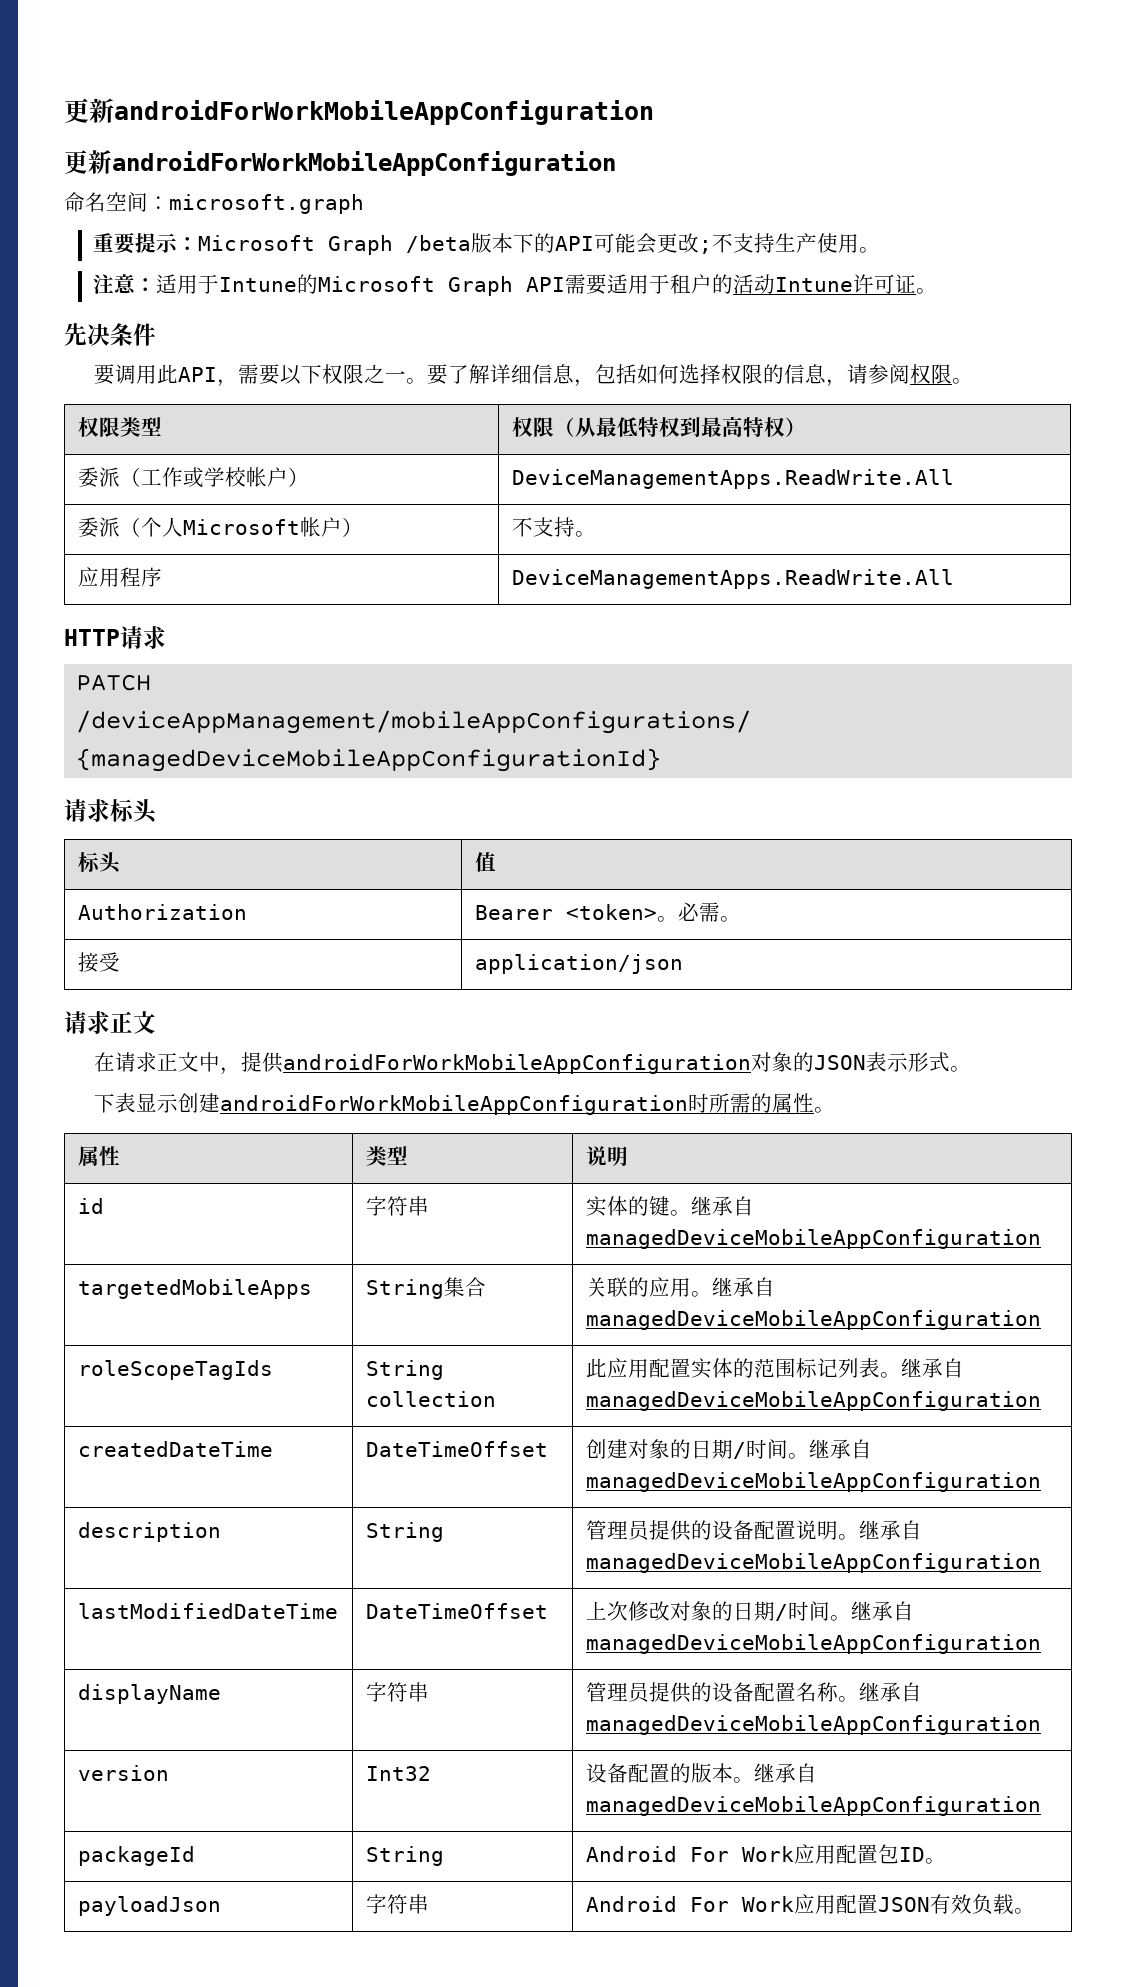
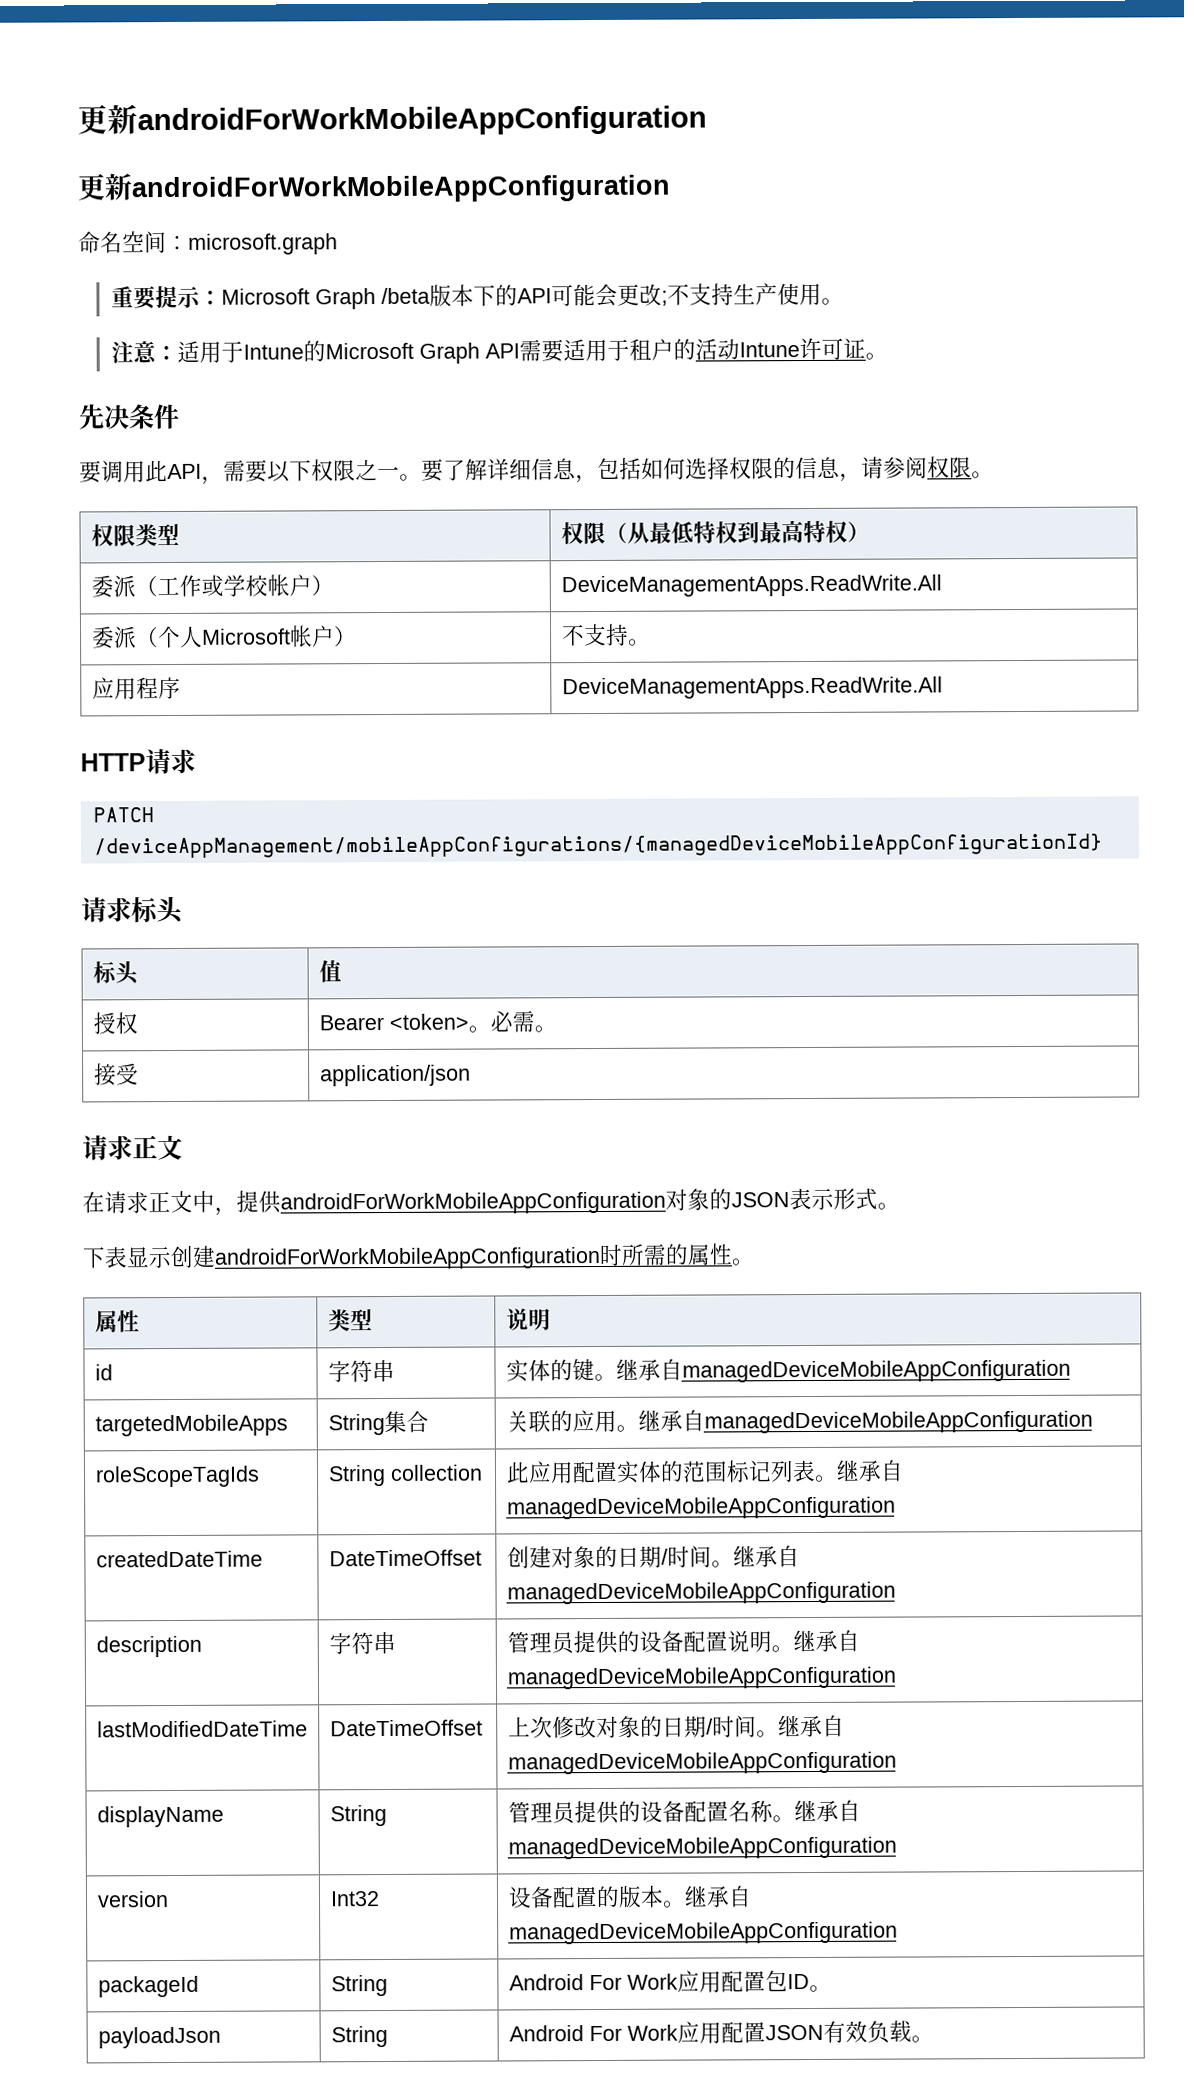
- Authorization | Bearer <token>。必需。
+ 授权 | Bearer <token>。必需。
- description | String | 管理员提供的设备配置说明。继承自managedDeviceMobileAppConfiguration
+ description | 字符串 | 管理员提供的设备配置说明。继承自managedDeviceMobileAppConfiguration
- displayName | 字符串 | 管理员提供的设备配置名称。继承自managedDeviceMobileAppConfiguration
+ displayName | String | 管理员提供的设备配置名称。继承自managedDeviceMobileAppConfiguration
- payloadJson | 字符串 | Android For Work应用配置JSON有效负载。
+ payloadJson | String | Android For Work应用配置JSON有效负载。

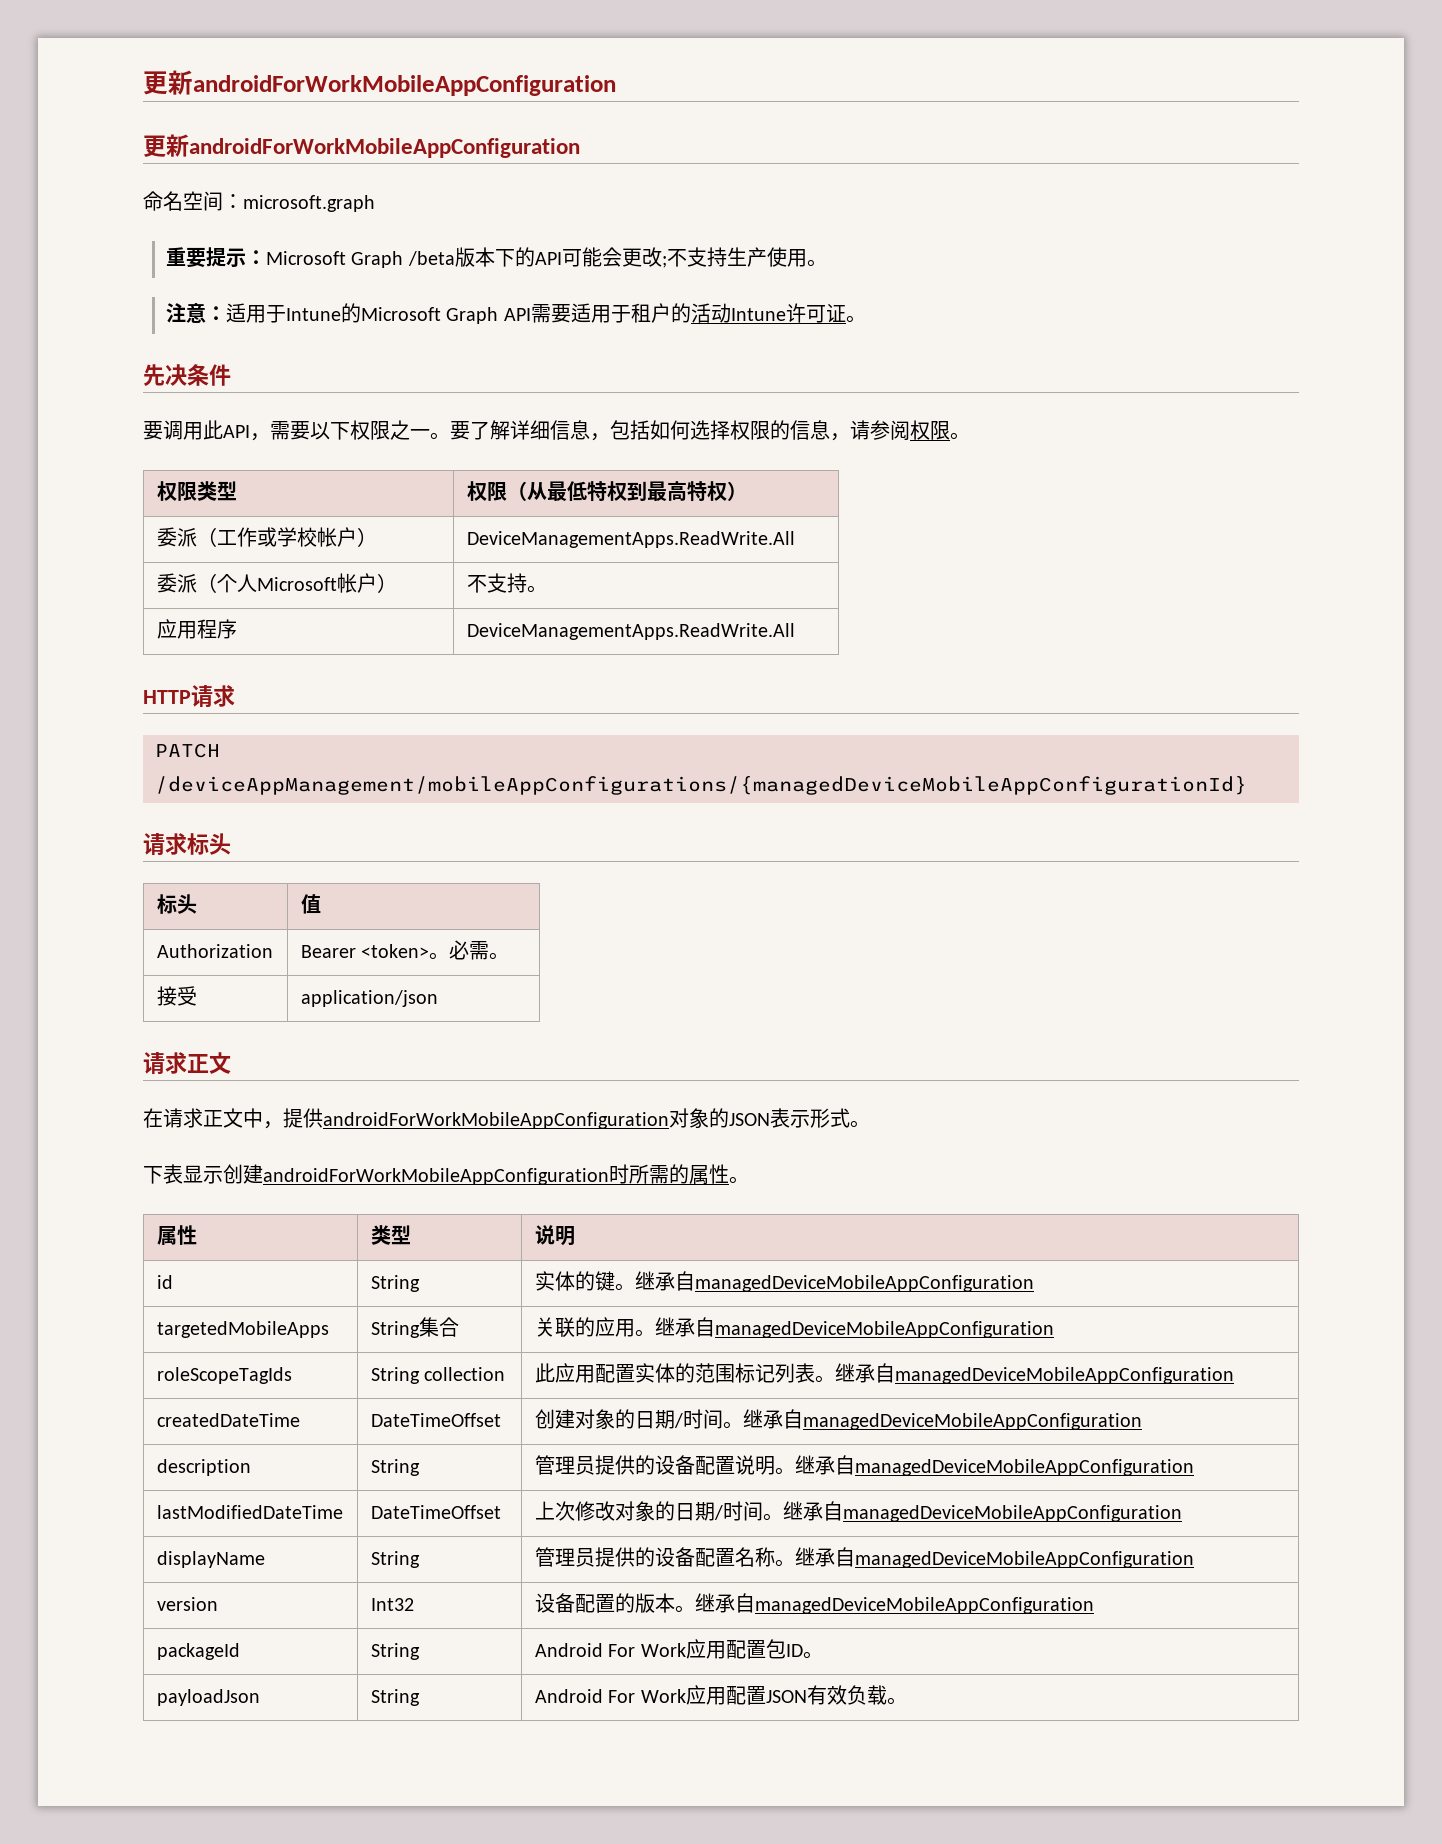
- 授权 | Bearer <token>。必需。
+ Authorization | Bearer <token>。必需。
- id | 字符串 | 实体的键。继承自managedDeviceMobileAppConfiguration
+ id | String | 实体的键。继承自managedDeviceMobileAppConfiguration
- description | 字符串 | 管理员提供的设备配置说明。继承自managedDeviceMobileAppConfiguration
+ description | String | 管理员提供的设备配置说明。继承自managedDeviceMobileAppConfiguration

